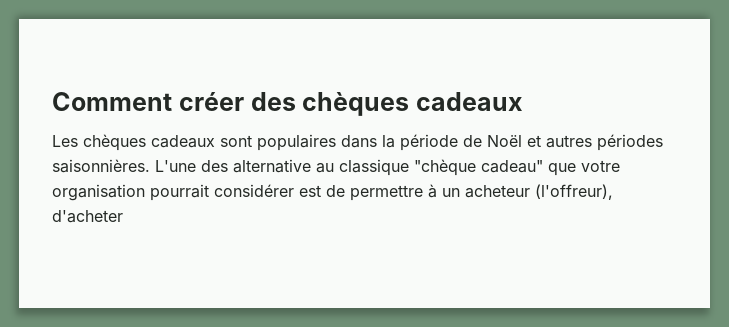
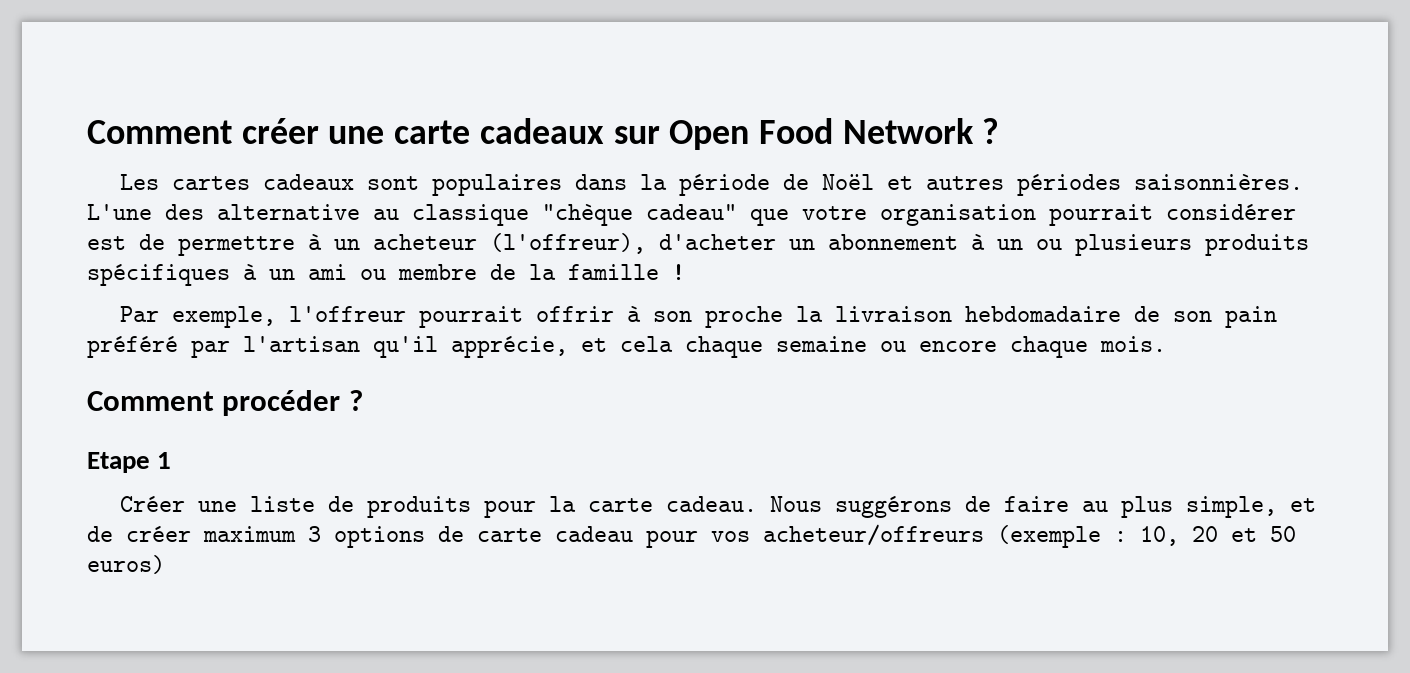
- Comment créer des chèques cadeaux
+ Comment créer une carte cadeaux sur Open Food Network ?
- Les chèques cadeaux sont populaires dans la période de Noël et autres périodes saisonnières.
+ Les cartes cadeaux sont populaires dans la période de Noël et autres périodes saisonnières.
- L'une des alternative au classique "chèque cadeau" que votre organisation pourrait considérer est de permettre à un acheteur (l'offreur), d'acheter
+ L'une des alternative au classique "chèque cadeau" que votre organisation pourrait considérer est de permettre à un acheteur (l'offreur), d'acheter un abonnement à un ou plusieurs produits spécifiques à un ami ou membre de la famille !
+ Par exemple, l'offreur pourrait offrir à son proche la livraison hebdomadaire de son pain préféré par l'artisan qu'il apprécie, et cela chaque semaine ou encore chaque mois.
+ Comment procéder ?
+ Etape 1
+ Créer une liste de produits pour la carte cadeau. Nous suggérons de faire au plus simple, et de créer maximum 3 options de carte cadeau pour vos acheteur/offreurs (exemple : 10, 20 et 50 euros)

